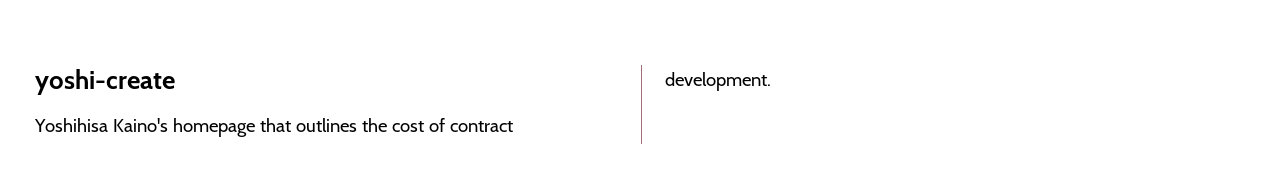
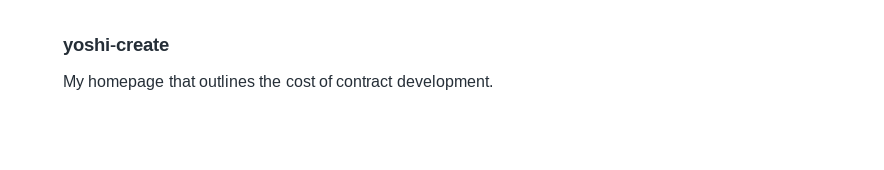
- Yoshihisa Kaino's homepage that outlines the cost of contract development.
+ My homepage that outlines the cost of contract development.

